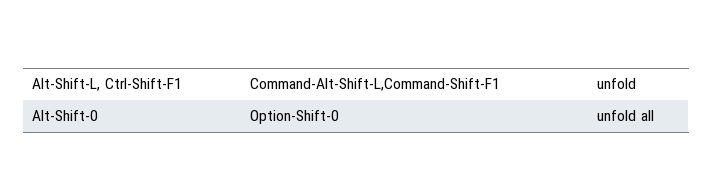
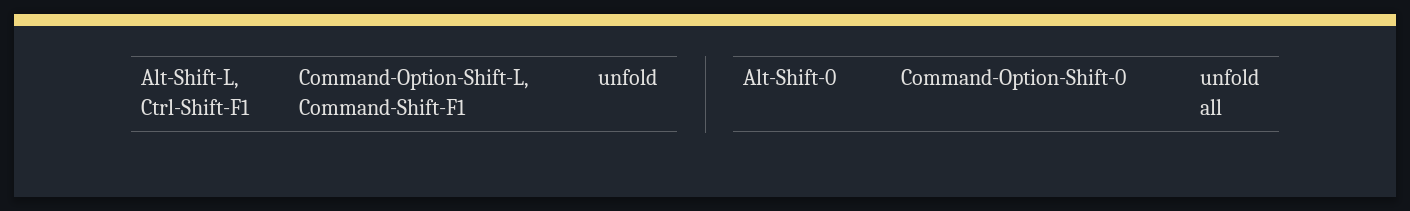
- Alt-Shift-L, Ctrl-Shift-F1 | Command-Alt-Shift-L,Command-Shift-F1 | unfold
+ Alt-Shift-L, Ctrl-Shift-F1 | Command-Option-Shift-L, Command-Shift-F1 | unfold
- Alt-Shift-0 | Option-Shift-0 | unfold all
+ Alt-Shift-0 | Command-Option-Shift-0 | unfold all

